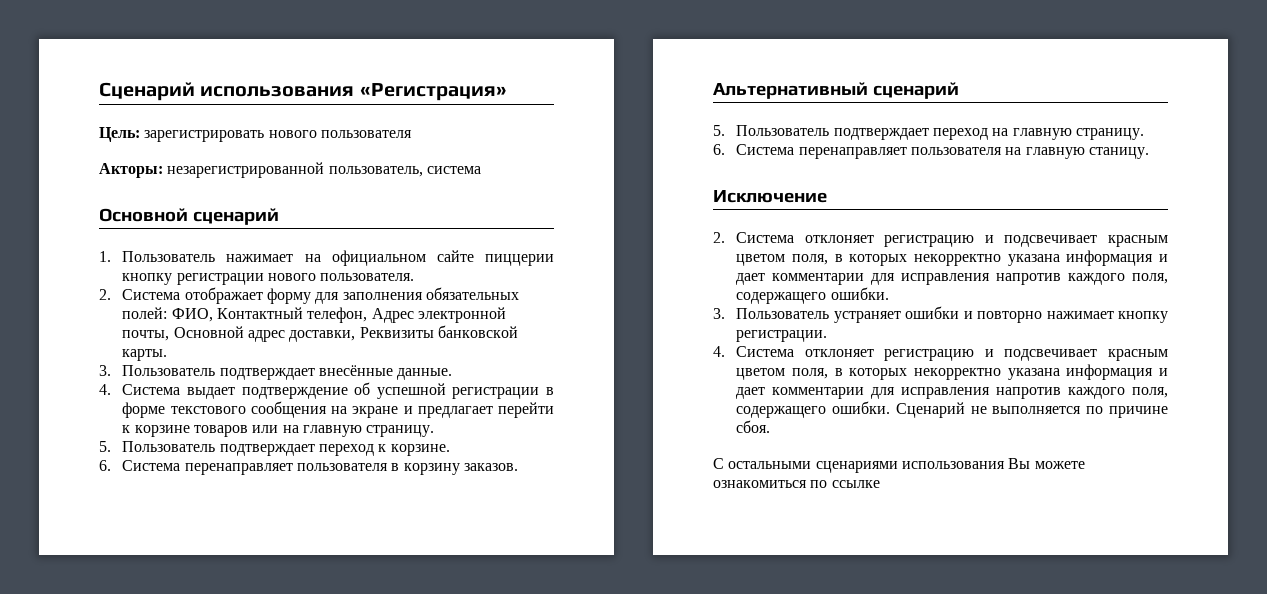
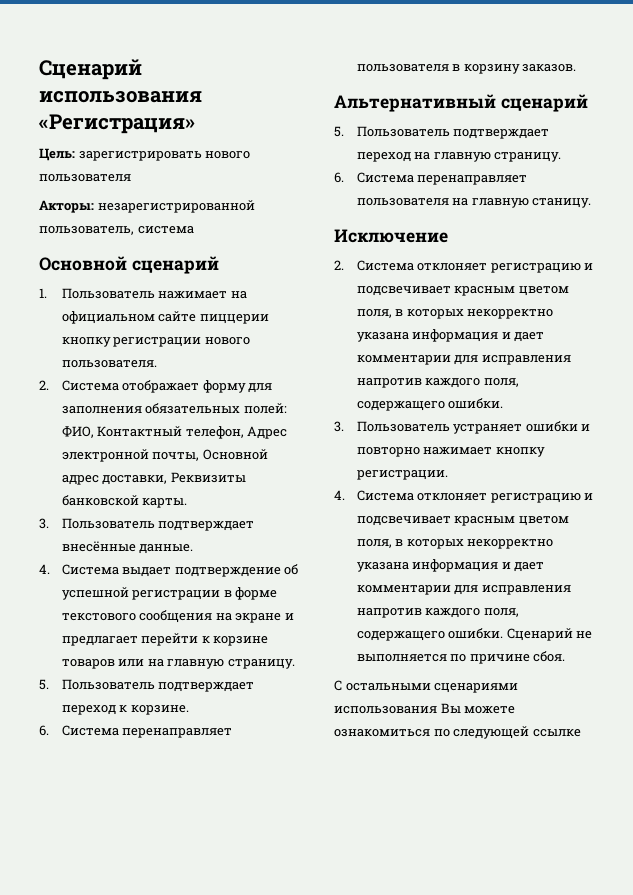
- С остальными сценариями использования Вы можете ознакомиться по ссылке
+ С остальными сценариями использования Вы можете ознакомиться по следующей ссылке

